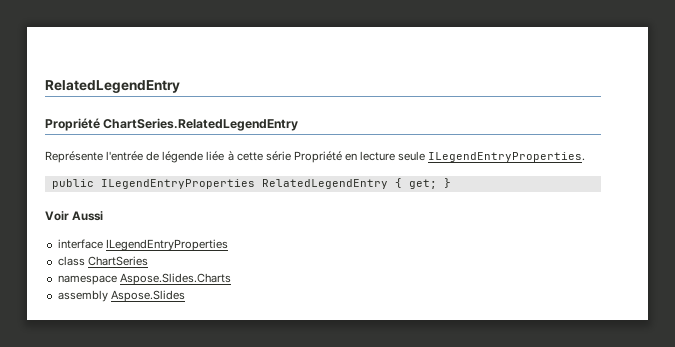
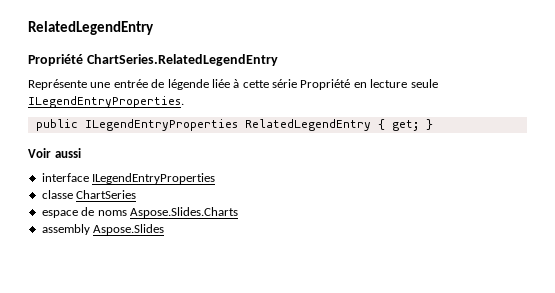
- Représente l'entrée de légende liée à cette série Propriété en lecture seule ILegendEntryProperties.
+ Représente une entrée de légende liée à cette série Propriété en lecture seule ILegendEntryProperties.
- Voir Aussi
+ Voir aussi
- class ChartSeries
+ classe ChartSeries
- namespace Aspose.Slides.Charts
+ espace de noms Aspose.Slides.Charts

